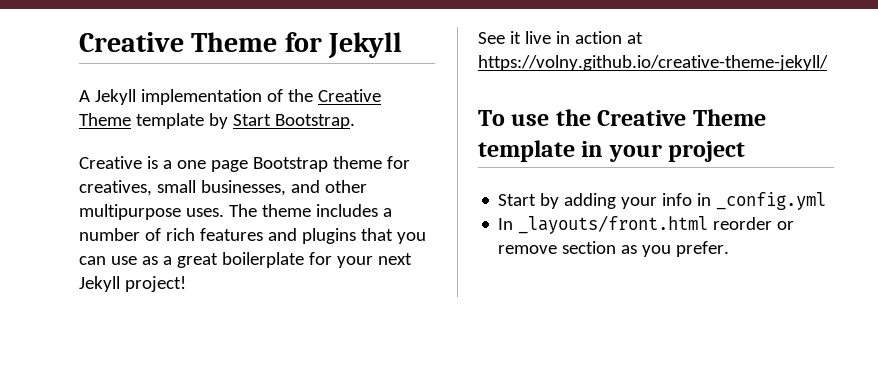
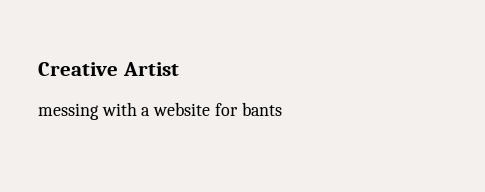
- Creative Theme for Jekyll
- A Jekyll implementation of the Creative Theme template by Start Bootstrap.
- Creative is a one page Bootstrap theme for creatives, small businesses, and other multipurpose uses. The theme includes a number of rich features and plugins that you can use as a great boilerplate for your next Jekyll project!
- See it live in action at https://volny.github.io/creative-theme-jekyll/
- To use the Creative Theme template in your project
- Start by adding your info in _config.yml
- In _layouts/front.html reorder or remove section as you prefer.
+ Creative Artist
+ messing with a website for bants

